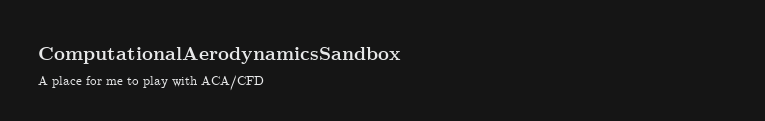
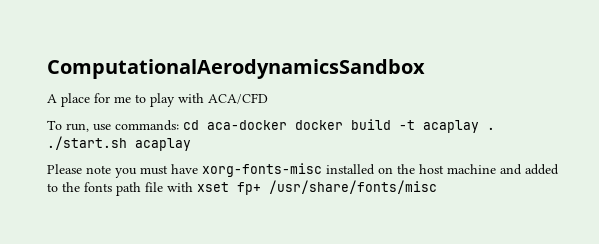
+ To run, use commands: cd aca-docker docker build -t acaplay . ./start.sh acaplay
+ Please note you must have xorg-fonts-misc installed on the host machine and added to the fonts path file with xset fp+ /usr/share/fonts/misc

